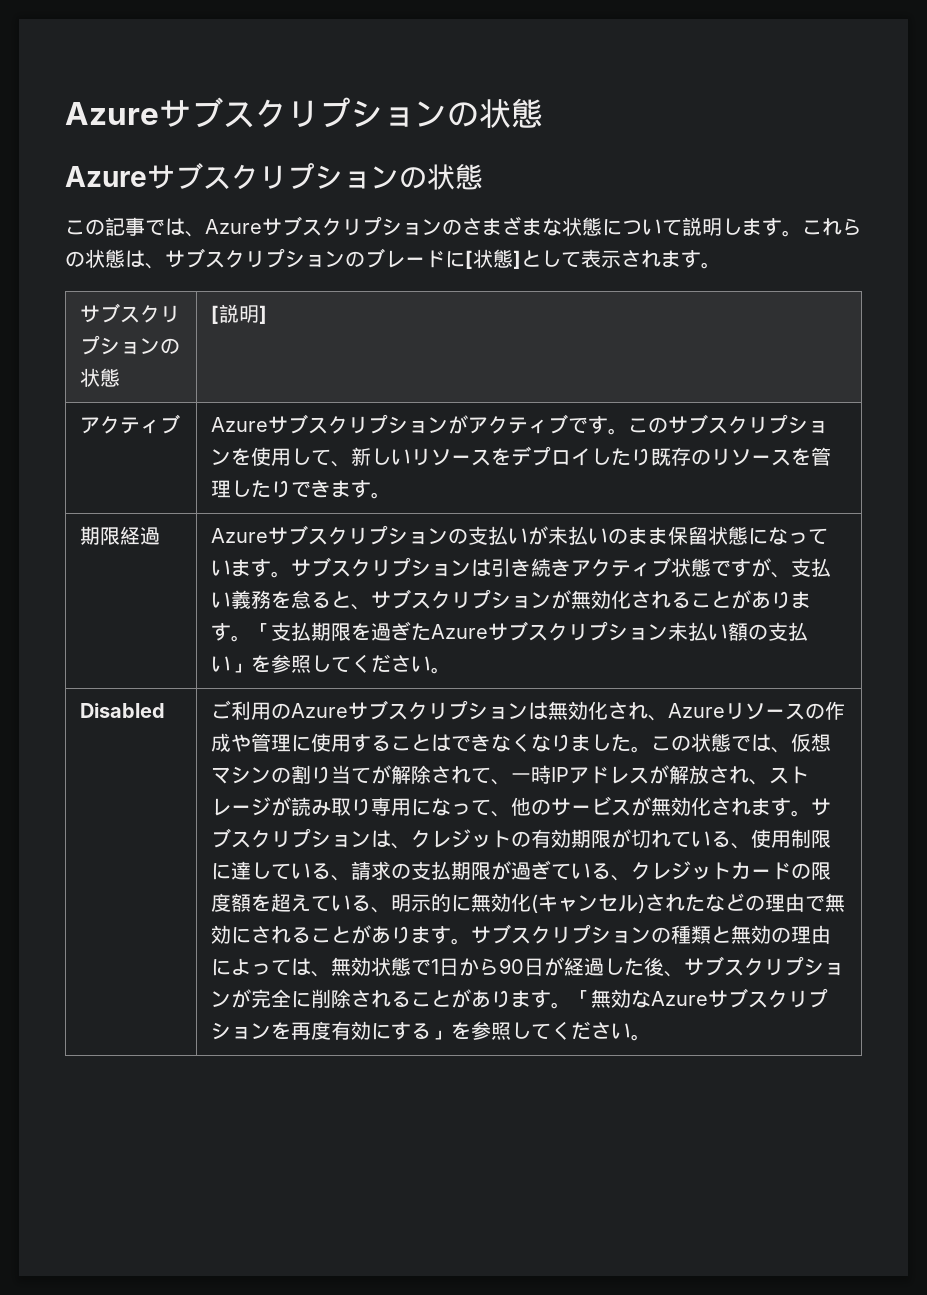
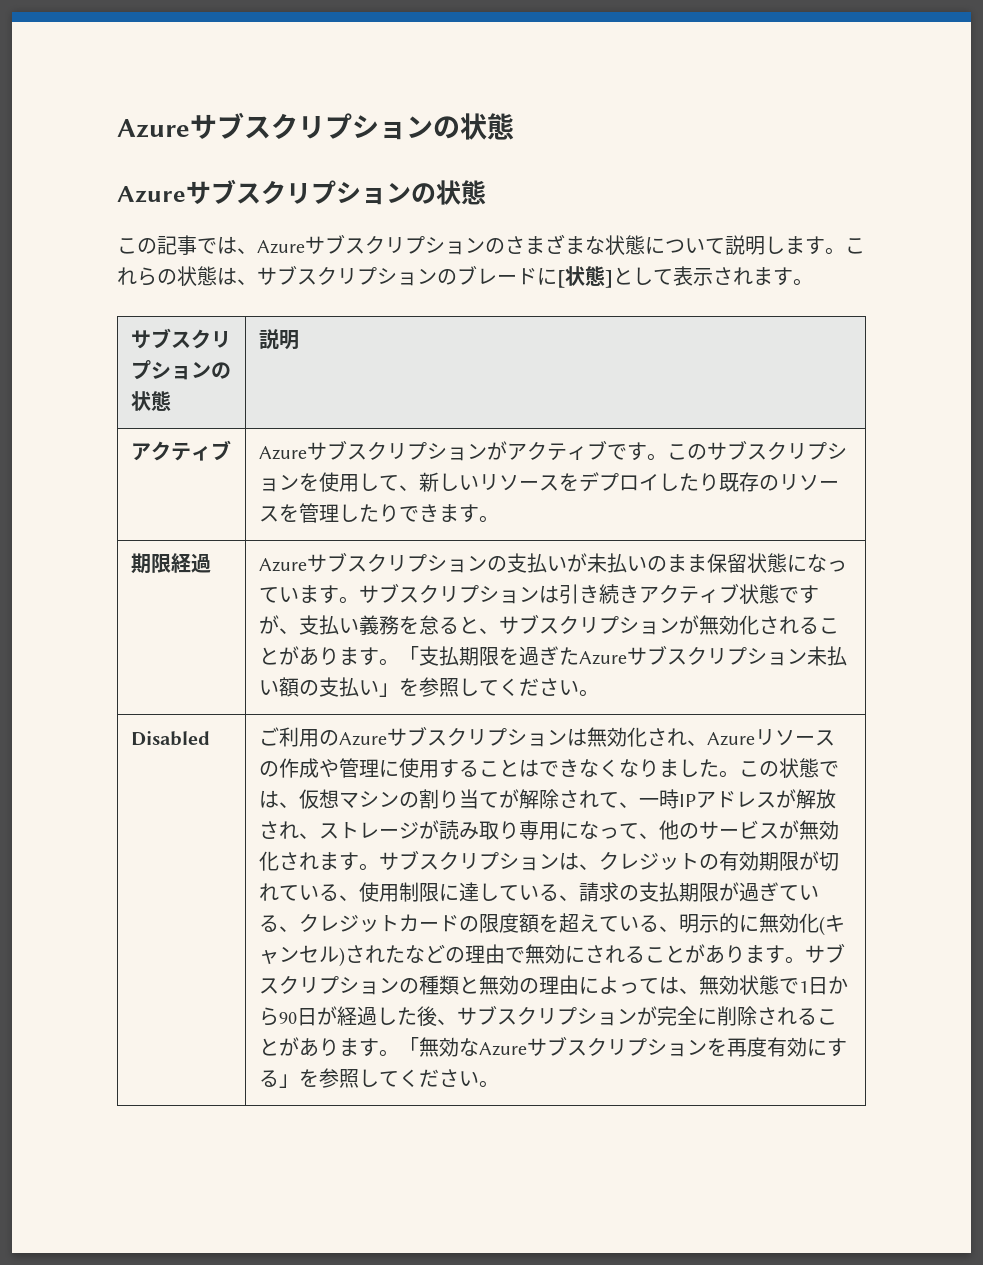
- サブスクリプションの状態 | [説明]
+ サブスクリプションの状態 | 説明

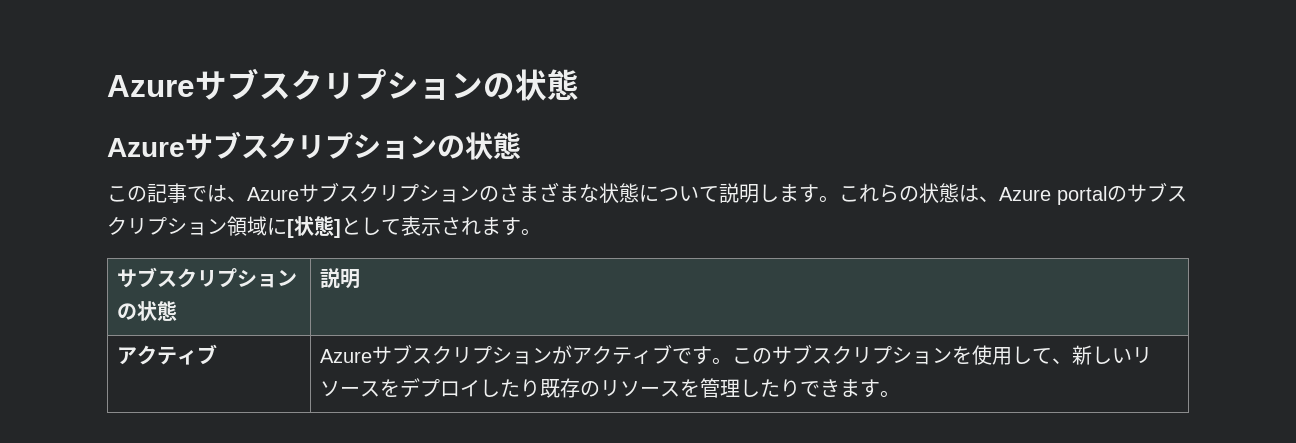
- これらの状態は、サブスクリプションのブレードに[状態]として表示されます。
+ これらの状態は、Azure portalのサブスクリプション領域に[状態]として表示されます。
- 期限経過 | Azureサブスクリプションの支払いが未払いのまま保留状態になっています。サブスクリプションは引き続きアクティブ状態ですが、支払い義務を怠ると、サブスクリプションが無効化されることがあります。「支払期限を過ぎたAzureサブスクリプション未払い額の支払い」を参照してください。
- Disabled | ご利用のAzureサブスクリプションは無効化され、Azureリソースの作成や管理に使用することはできなくなりました。この状態では、仮想マシンの割り当てが解除されて、一時IPアドレスが解放され、ストレージが読み取り専用になって、他のサービスが無効化されます。サブスクリプションは、クレジットの有効期限が切れている、使用制限に達している、請求の支払期限が過ぎている、クレジットカードの限度額を超えている、明示的に無効化(キャンセル)されたなどの理由で無効にされることがあります。サブスクリプションの種類と無効の理由によっては、無効状態で1日から90日が経過した後、サブスクリプションが完全に削除されることがあります。「無効なAzureサブスクリプションを再度有効にする」を参照してください。

